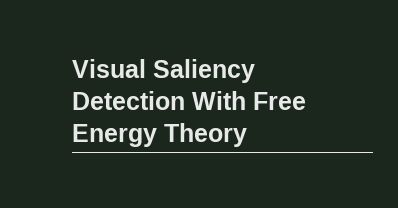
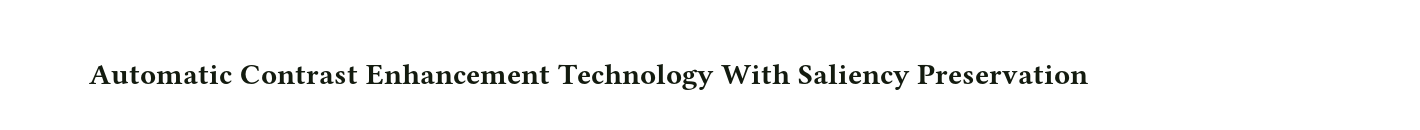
- Visual Saliency Detection With Free Energy Theory
+ Automatic Contrast Enhancement Technology With Saliency Preservation

